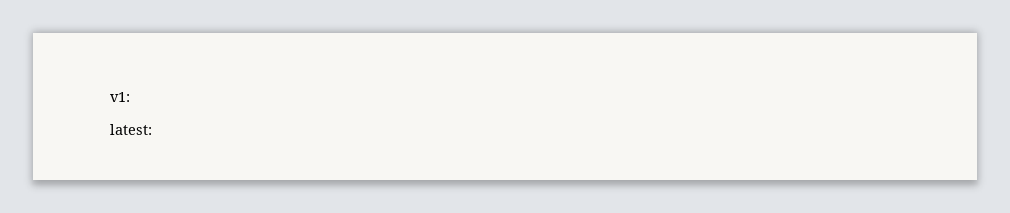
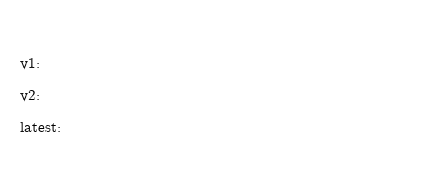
+ v2:

